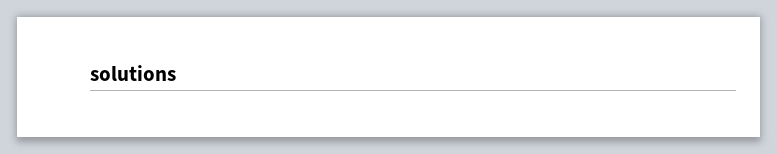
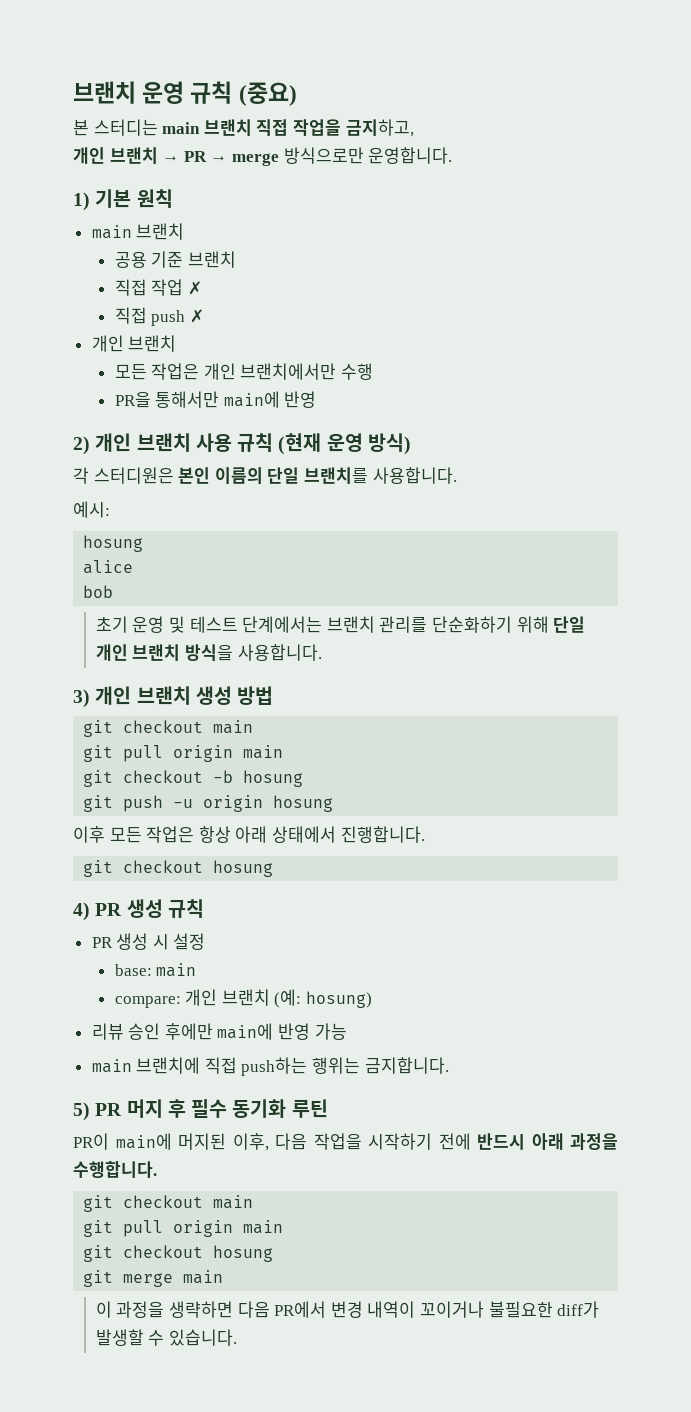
- solutions
+ 브랜치 운영 규칙 (중요)
+ 본 스터디는 main 브랜치 직접 작업을 금지하고,
+ 개인 브랜치 → PR → merge 방식으로만 운영합니다.
+ 1) 기본 원칙
+ main 브랜치
+ 공용 기준 브랜치
+ 직접 작업 ✗
+ 직접 push ✗
+ 개인 브랜치
+ 모든 작업은 개인 브랜치에서만 수행
+ PR을 통해서만 main에 반영
+ 2) 개인 브랜치 사용 규칙 (현재 운영 방식)
+ 각 스터디원은 본인 이름의 단일 브랜치를 사용합니다.
+ 예시:
+ hosung
+ alice
+ bob
+ 초기 운영 및 테스트 단계에서는 브랜치 관리를 단순화하기 위해 단일 개인 브랜치 방식을 사용합니다.
+ 3) 개인 브랜치 생성 방법
+ git checkout main
+ git pull origin main
+ git checkout -b hosung
+ git push -u origin hosung
+ 이후 모든 작업은 항상 아래 상태에서 진행합니다.
+ git checkout hosung
+ 4) PR 생성 규칙
+ PR 생성 시 설정
+ base: main
+ compare: 개인 브랜치 (예: hosung)
+ 리뷰 승인 후에만 main에 반영 가능
+ main 브랜치에 직접 push하는 행위는 금지합니다.
+ 5) PR 머지 후 필수 동기화 루틴
+ PR이 main에 머지된 이후, 다음 작업을 시작하기 전에 반드시 아래 과정을 수행합니다.
+ git checkout main
+ git pull origin main
+ git checkout hosung
+ git merge main
+ 이 과정을 생략하면 다음 PR에서 변경 내역이 꼬이거나 불필요한 diff가 발생할 수 있습니다.

